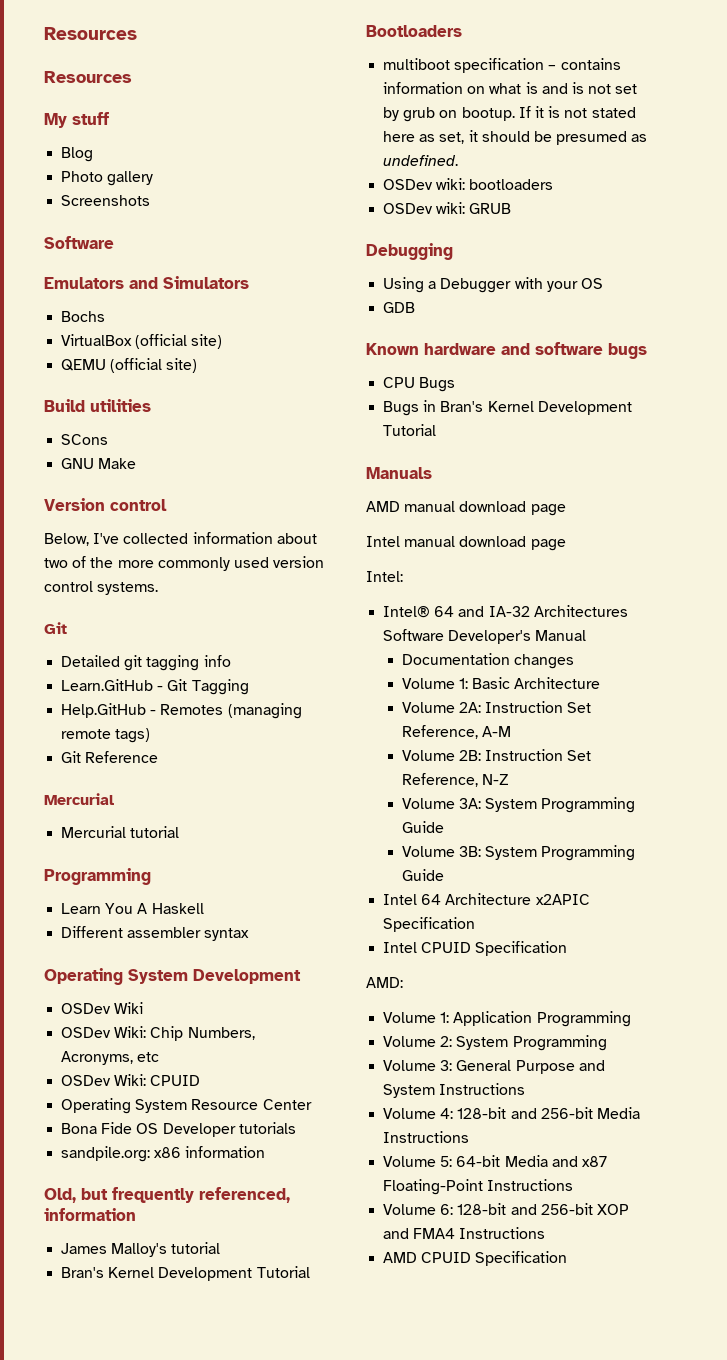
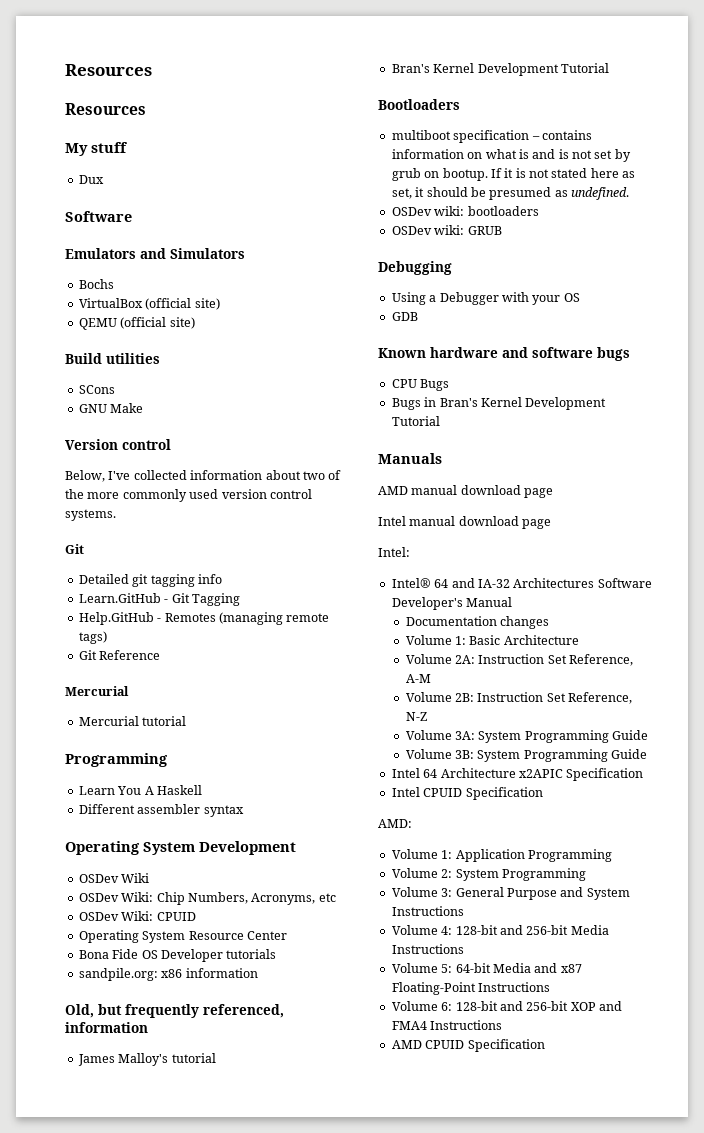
- Blog
- Photo gallery
- Screenshots
+ Dux

